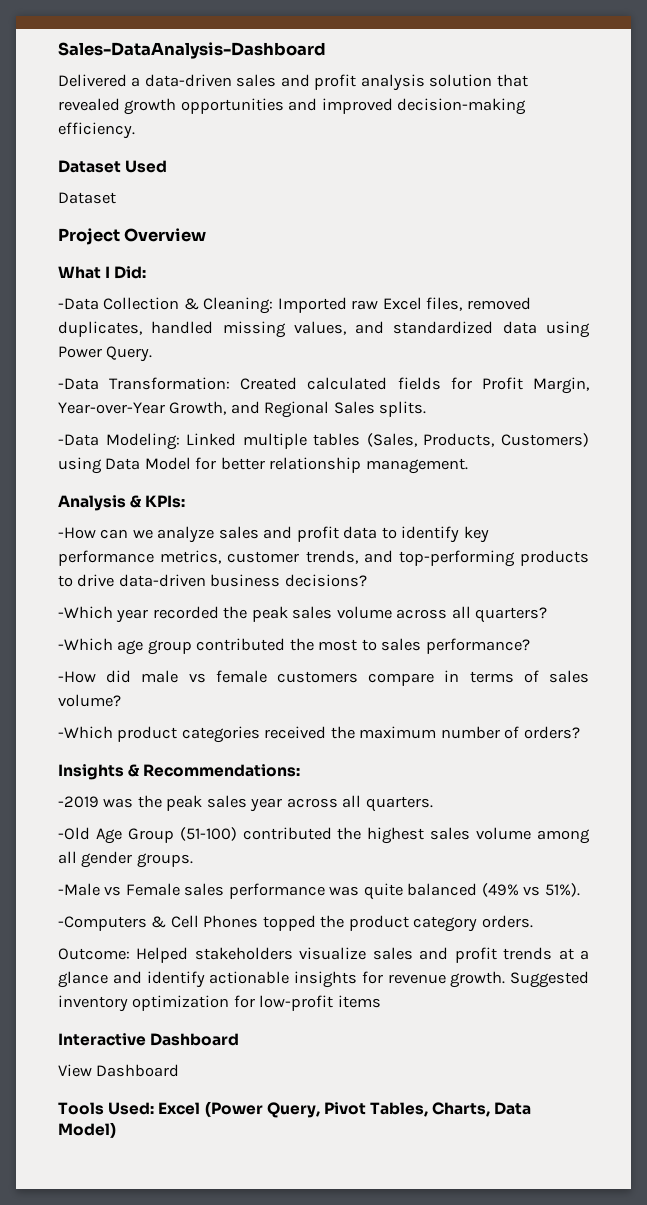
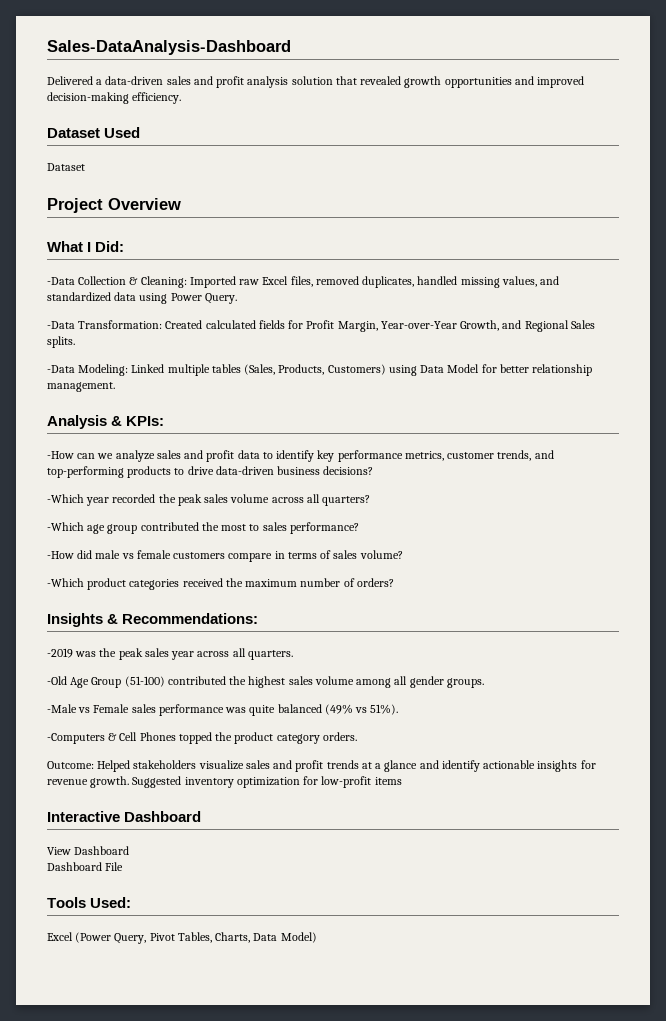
+ Dashboard File
- Tools Used: Excel (Power Query, Pivot Tables, Charts, Data Model)
+ Tools Used:
+ Excel (Power Query, Pivot Tables, Charts, Data Model)

